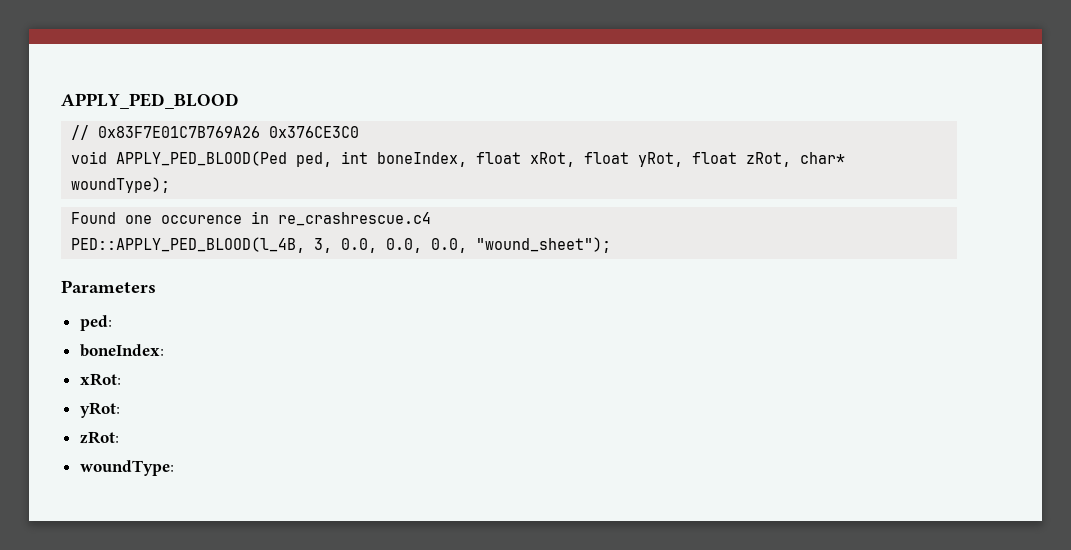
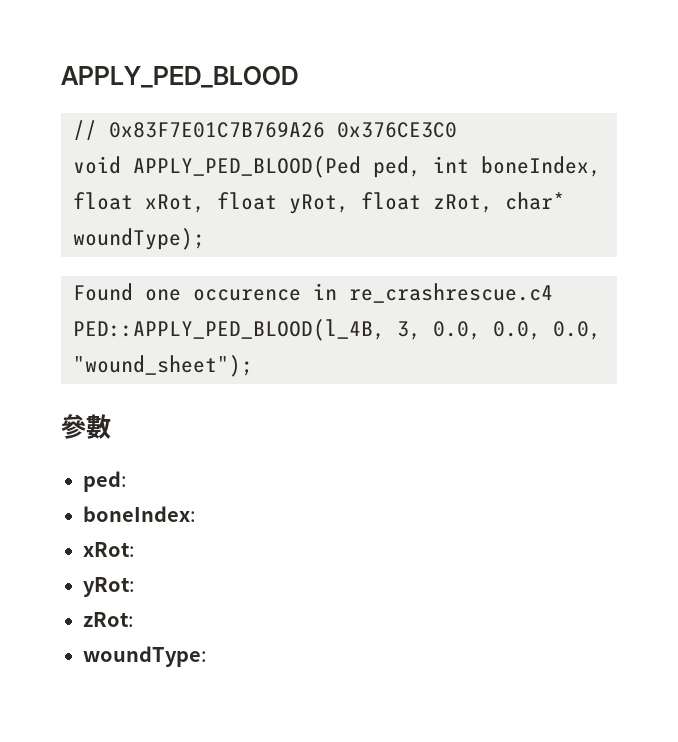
- Parameters
+ 參數

